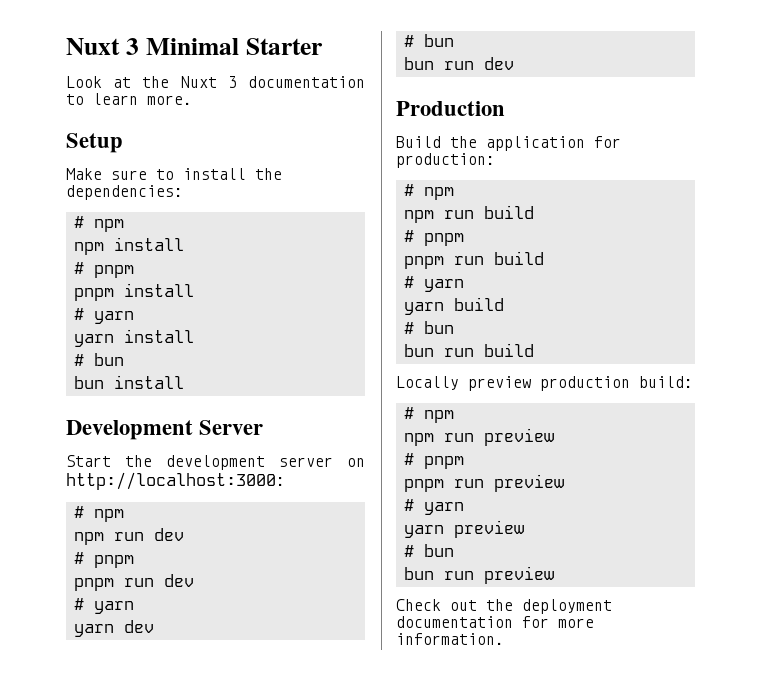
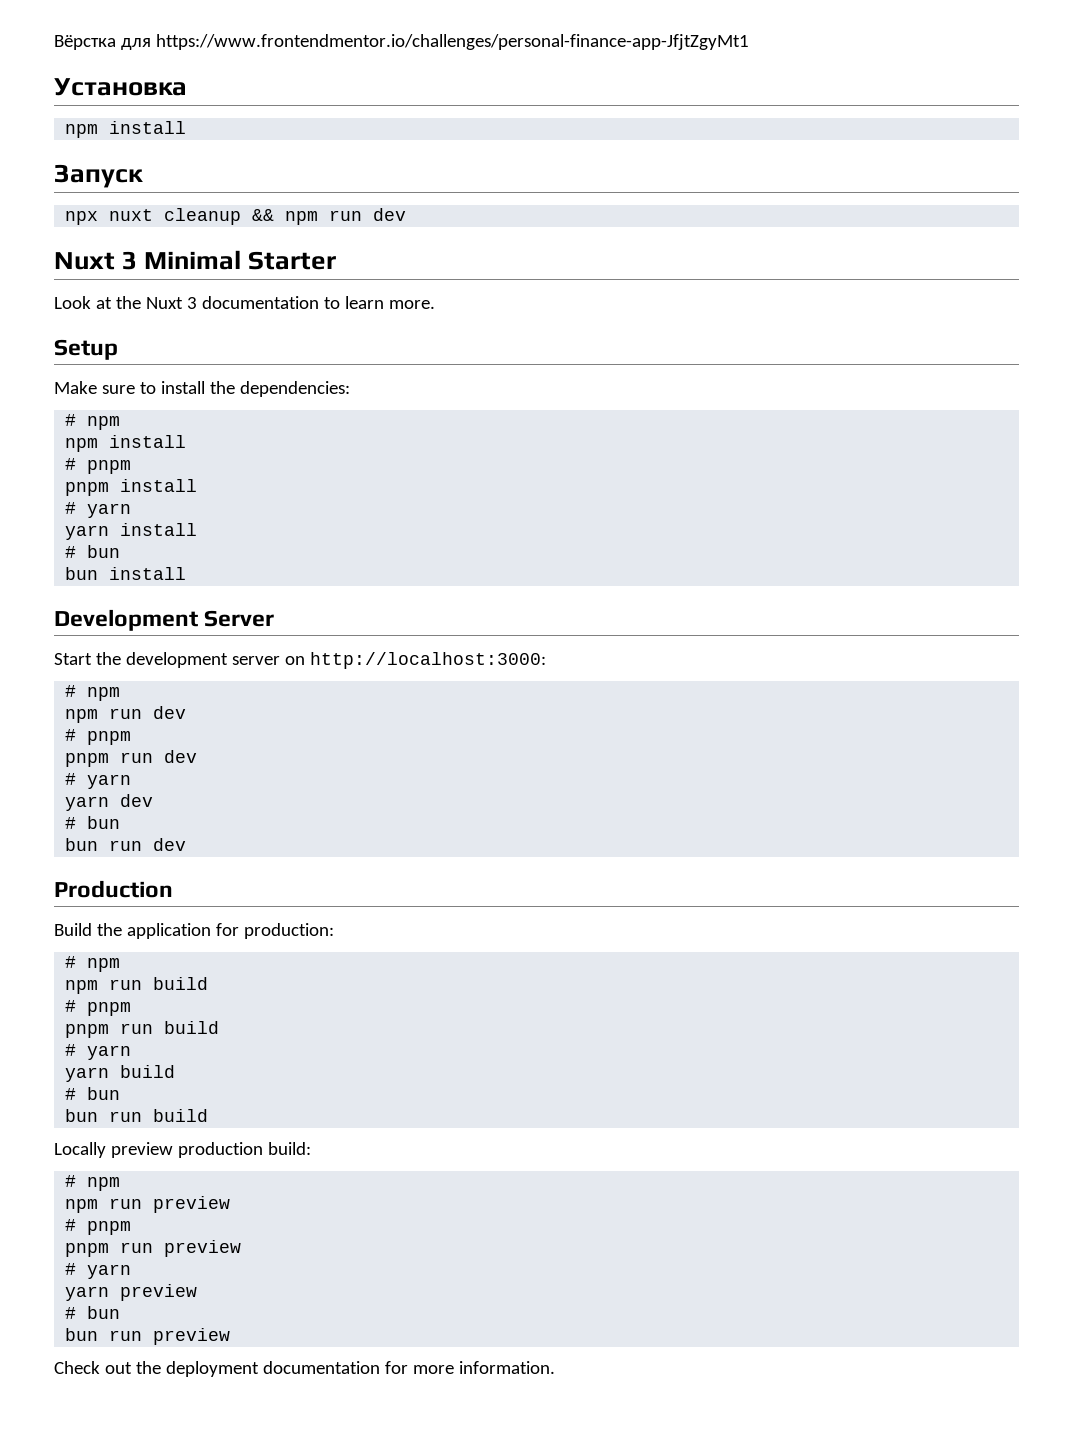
+ Вёрстка для https://www.frontendmentor.io/challenges/personal-finance-app-JfjtZgyMt1
+ Установка
+ npm install
+ Запуск
+ npx nuxt cleanup && npm run dev

